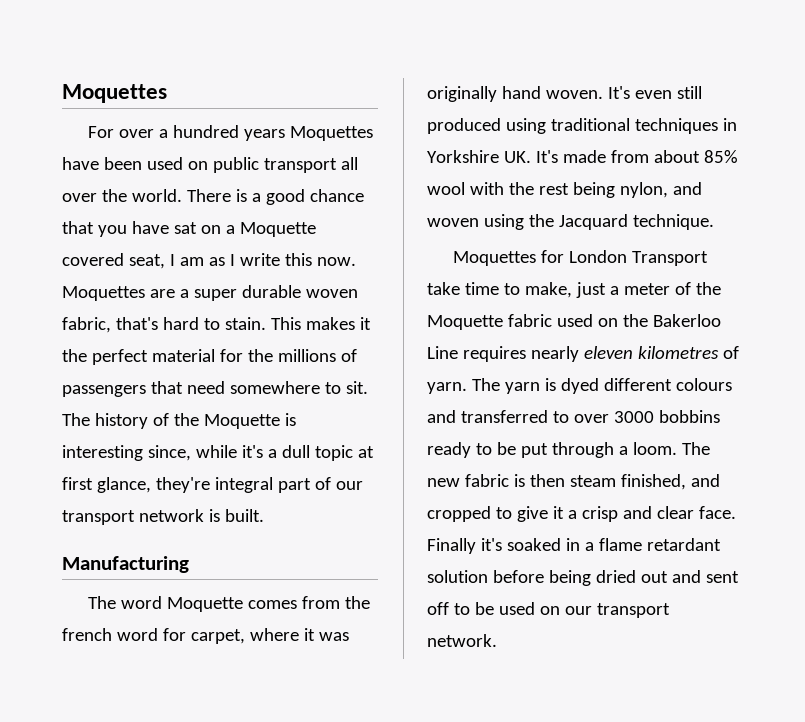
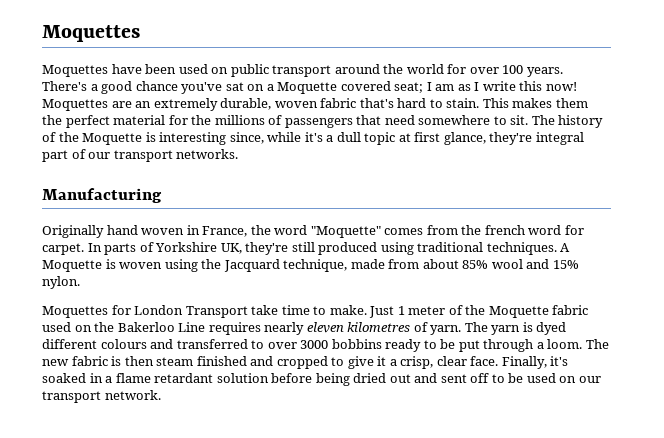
- For over a hundred years Moquettes have been used on public transport all over the world. There is a good chance that you have sat on a Moquette covered seat, I am as I write this now.
+ Moquettes have been used on public transport around the world for over 100 years. There's a good chance you've sat on a Moquette covered seat; I am as I write this now!
- Moquettes are a super durable woven fabric, that's hard to stain.
+ Moquettes are an extremely durable, woven fabric that's hard to stain.
- This makes it the perfect material for the millions of passengers that need somewhere to sit.
+ This makes them the perfect material for the millions of passengers that need somewhere to sit.
- The history of the Moquette is interesting since, while it's a dull topic at first glance, they're integral part of our transport network is built.
+ The history of the Moquette is interesting since, while it's a dull topic at first glance, they're integral part of our transport networks.
  Manufacturing
- The word Moquette comes from the french word for carpet, where it was originally hand woven. It's even still produced using traditional techniques in Yorkshire UK. It's made from about 85% wool with the rest being nylon, and woven using the Jacquard technique.
+ Originally hand woven in France, the word "Moquette" comes from the french word for carpet. In parts of Yorkshire UK, they're still produced using traditional techniques. A Moquette is woven using the Jacquard technique, made from about 85% wool and 15% nylon.
- Moquettes for London Transport take time to make, just a meter of the Moquette fabric used on the Bakerloo Line requires nearly eleven kilometres of yarn.
+ Moquettes for London Transport take time to make. Just 1 meter of the Moquette fabric used on the Bakerloo Line requires nearly eleven kilometres of yarn.
- The new fabric is then steam finished, and cropped to give it a crisp and clear face.
+ The new fabric is then steam finished and cropped to give it a crisp, clear face.
- Finally it's soaked in a flame retardant solution before being dried out and sent off to be used on our transport network.
+ Finally, it's soaked in a flame retardant solution before being dried out and sent off to be used on our transport network.

